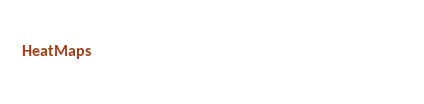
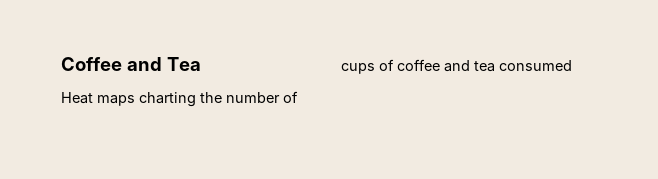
- HeatMaps
+ Coffee and Tea
+ Heat maps charting the number of cups of coffee and tea consumed

